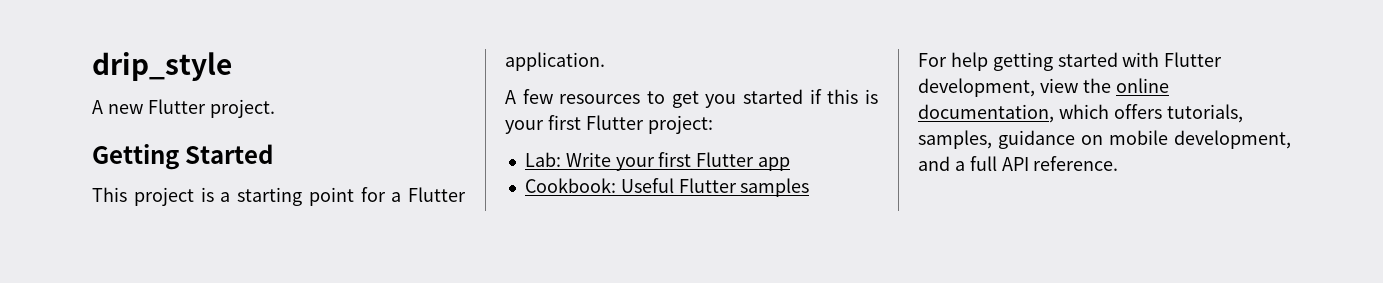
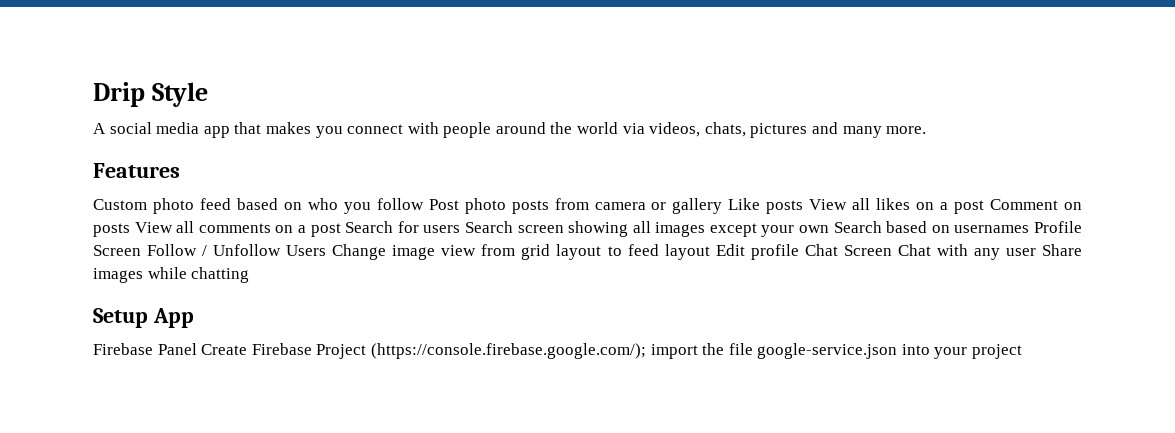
- drip_style
- A new Flutter project.
- Getting Started
- This project is a starting point for a Flutter application.
- A few resources to get you started if this is your first Flutter project:
- Lab: Write your first Flutter app
- Cookbook: Useful Flutter samples
- For help getting started with Flutter development, view the online documentation, which offers tutorials, samples, guidance on mobile development, and a full API reference.
+ Drip Style
+ A social media app that makes you connect with people around the world via videos, chats, pictures and many more.
+ Features
+ Custom photo feed based on who you follow Post photo posts from camera or gallery Like posts View all likes on a post Comment on posts View all comments on a post Search for users Search screen showing all images except your own Search based on usernames Profile Screen Follow / Unfollow Users Change image view from grid layout to feed layout Edit profile Chat Screen Chat with any user Share images while chatting
+ Setup App
+ Firebase Panel Create Firebase Project (https://console.firebase.google.com/); import the file google-service.json into your project

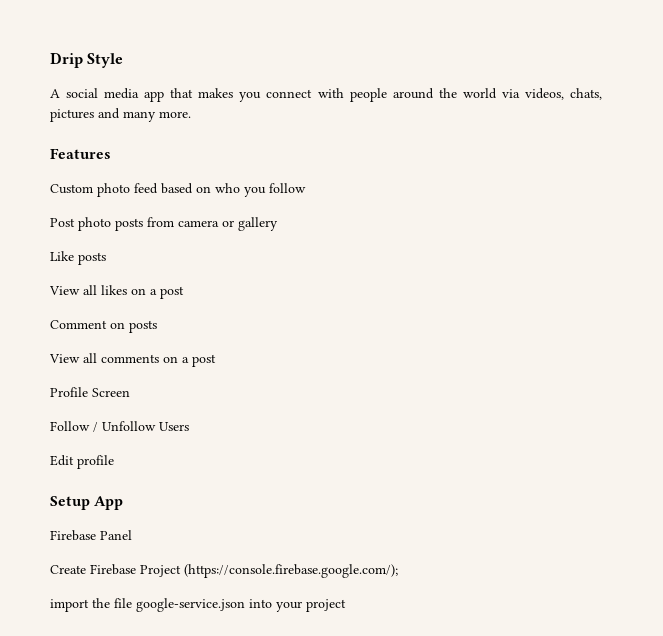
- Custom photo feed based on who you follow Post photo posts from camera or gallery Like posts View all likes on a post Comment on posts View all comments on a post Search for users Search screen showing all images except your own Search based on usernames Profile Screen Follow / Unfollow Users Change image view from grid layout to feed layout Edit profile Chat Screen Chat with any user Share images while chatting
+ Custom photo feed based on who you follow
+ Post photo posts from camera or gallery
+ Like posts
+ View all likes on a post
+ Comment on posts
+ View all comments on a post
+ Profile Screen
+ Follow / Unfollow Users
+ Edit profile
- Firebase Panel Create Firebase Project (https://console.firebase.google.com/); import the file google-service.json into your project
+ Firebase Panel
+ Create Firebase Project (https://console.firebase.google.com/);
+ import the file google-service.json into your project

